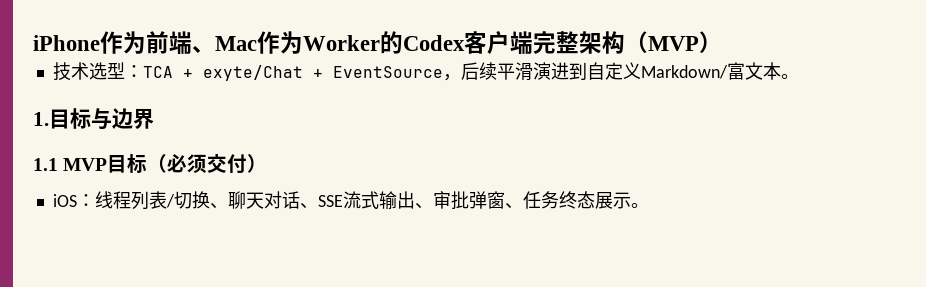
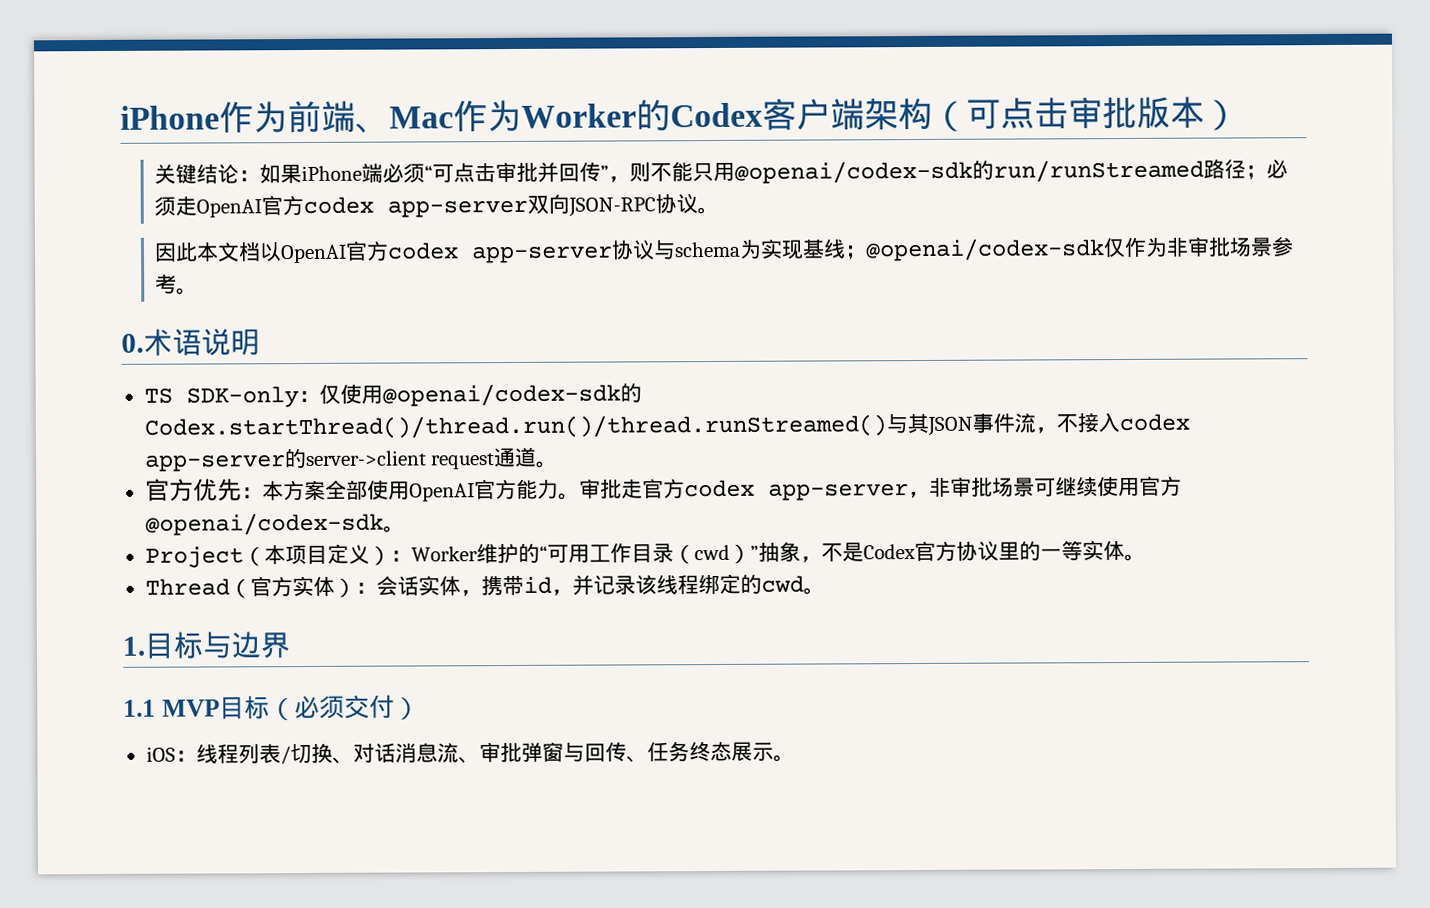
- iPhone作为前端、Mac作为Worker的Codex客户端完整架构（MVP）
- 技术选型：TCA + exyte/Chat + EventSource，后续平滑演进到自定义Markdown/富文本。
+ iPhone作为前端、Mac作为Worker的Codex客户端架构（可点击审批版本）
+ 关键结论：如果iPhone端必须“可点击审批并回传”，则不能只用@openai/codex-sdk的run/runStreamed路径；必须走OpenAI官方codex app-server双向JSON-RPC协议。
+ 因此本文档以OpenAI官方codex app-server协议与schema为实现基线；@openai/codex-sdk仅作为非审批场景参考。
+ 0.术语说明
+ TS SDK-only：仅使用@openai/codex-sdk的Codex.startThread()/thread.run()/thread.runStreamed()与其JSON事件流，不接入codex app-server的server->client request通道。
+ 官方优先：本方案全部使用OpenAI官方能力。审批走官方codex app-server，非审批场景可继续使用官方@openai/codex-sdk。
+ Project（本项目定义）：Worker维护的“可用工作目录（cwd）”抽象，不是Codex官方协议里的一等实体。
+ Thread（官方实体）：会话实体，携带id，并记录该线程绑定的cwd。
- iOS：线程列表/切换、聊天对话、SSE流式输出、审批弹窗、任务终态展示。
+ iOS：线程列表/切换、对话消息流、审批弹窗与回传、任务终态展示。

